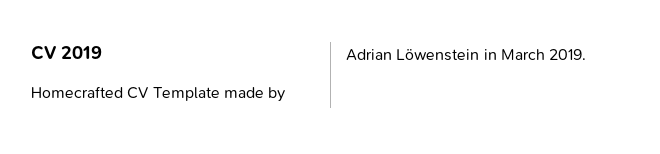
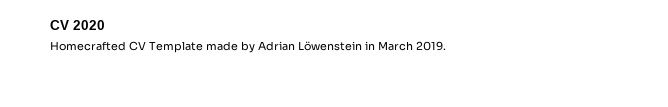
- CV 2019
+ CV 2020

